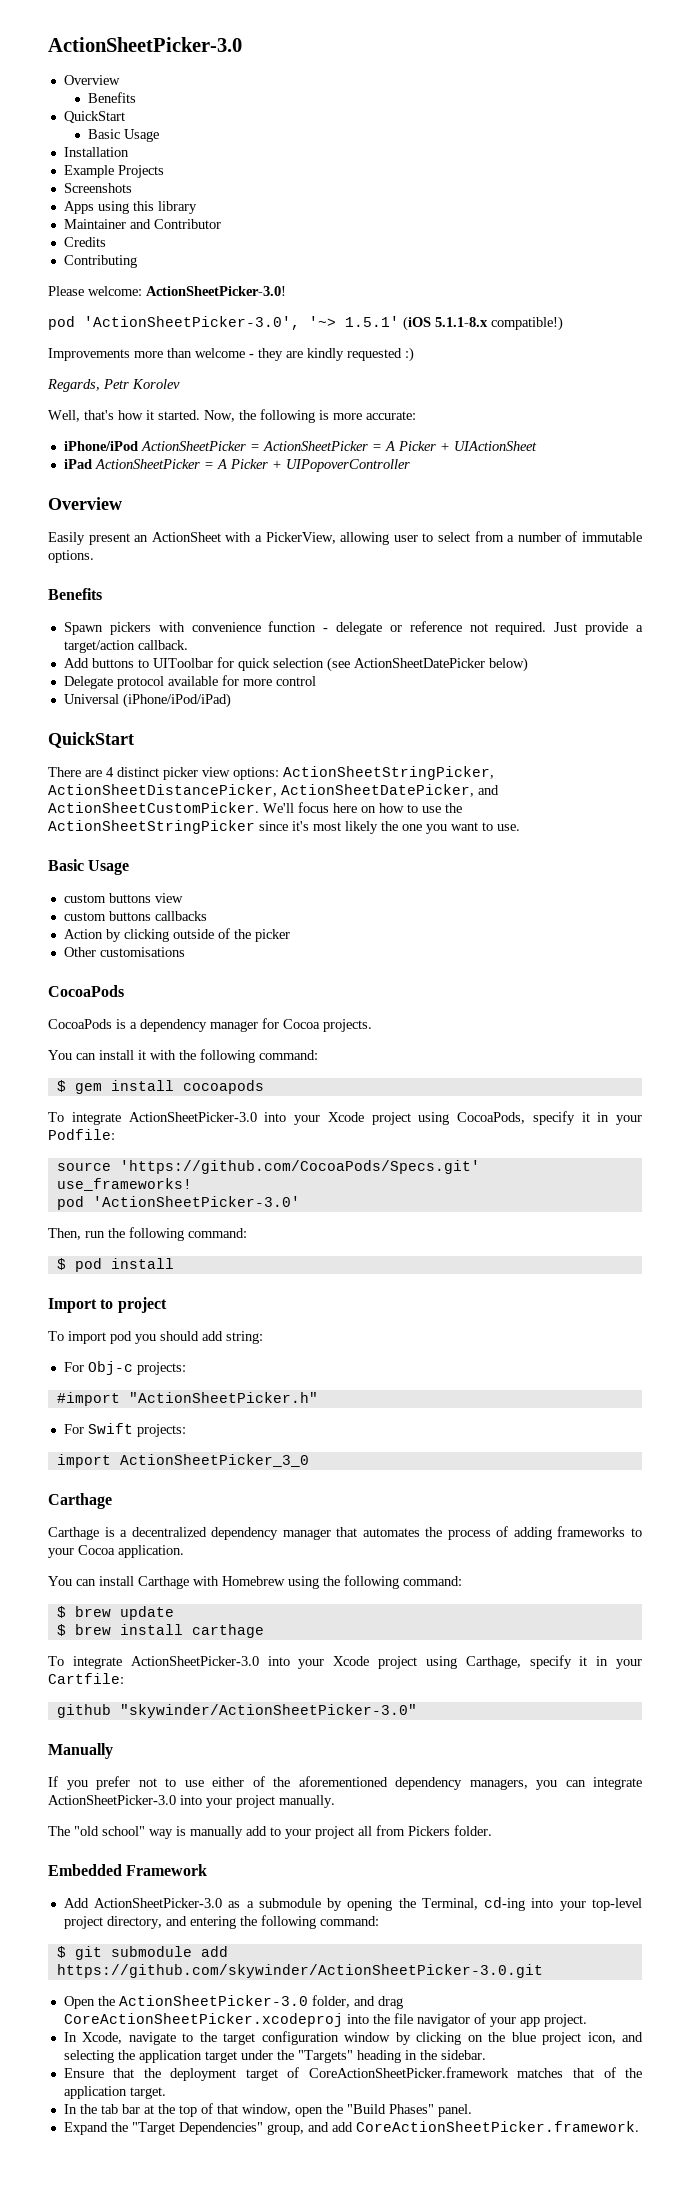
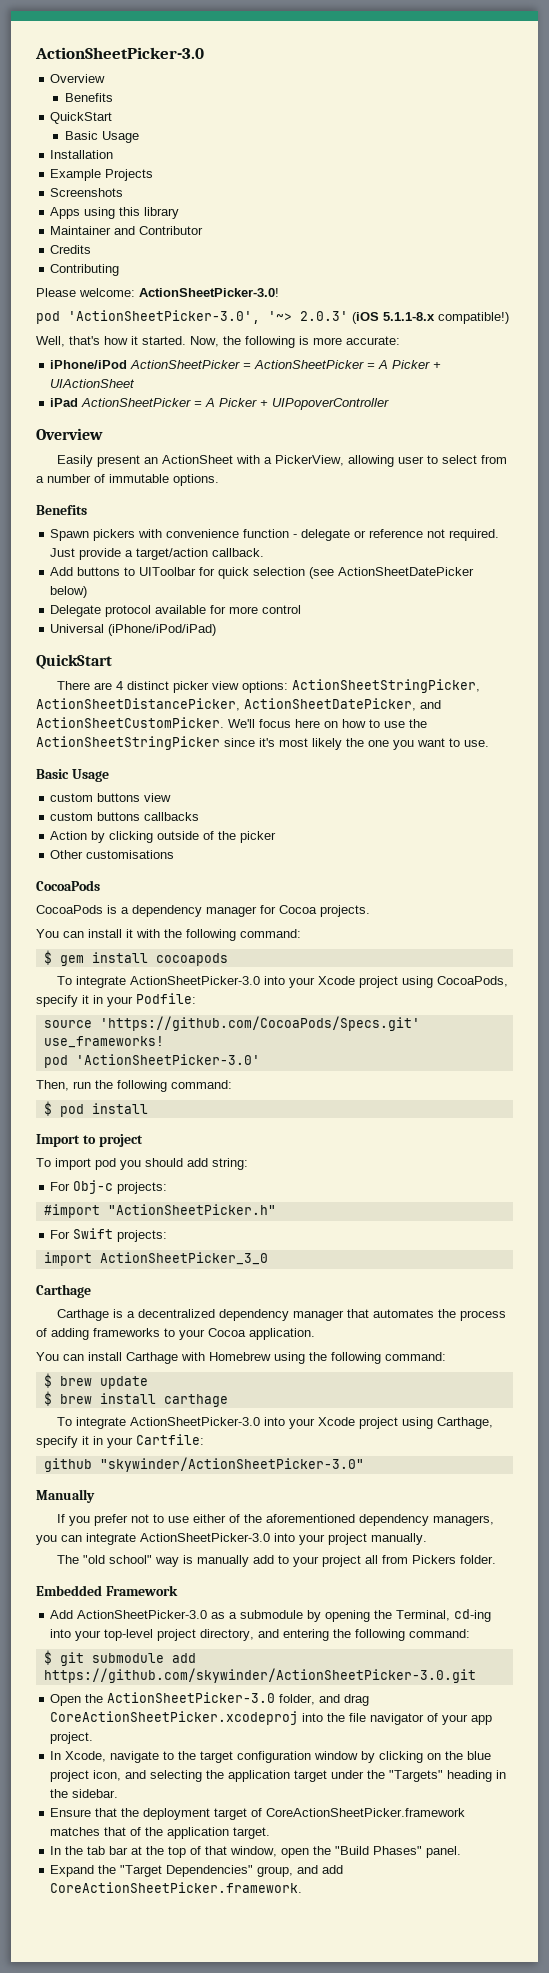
- pod 'ActionSheetPicker-3.0', '~> 1.5.1' (iOS 5.1.1-8.x compatible!)
+ pod 'ActionSheetPicker-3.0', '~> 2.0.3' (iOS 5.1.1-8.x compatible!)
- Improvements more than welcome - they are kindly requested :)
- Regards, Petr Korolev

